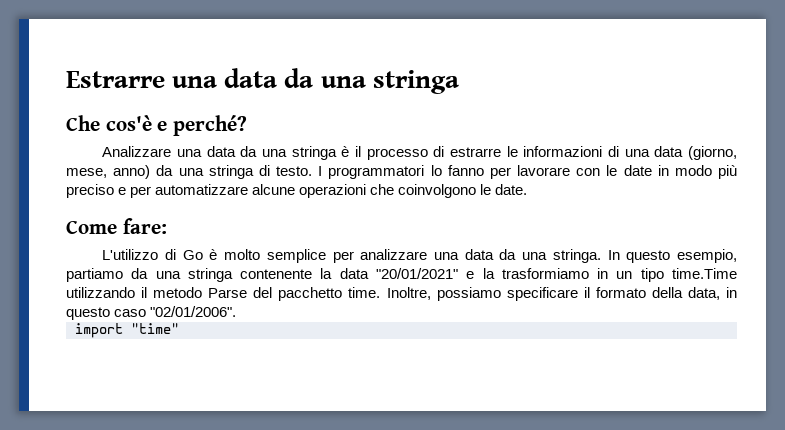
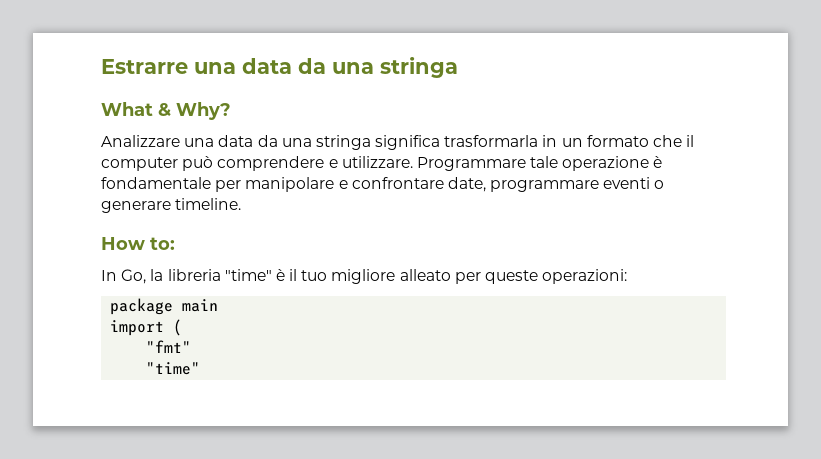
- Che cos'è e perché?
+ What & Why?
- Analizzare una data da una stringa è il processo di estrarre le informazioni di una data (giorno, mese, anno) da una stringa di testo. I programmatori lo fanno per lavorare con le date in modo più preciso e per automatizzare alcune operazioni che coinvolgono le date.
- Come fare:
- L'utilizzo di Go è molto semplice per analizzare una data da una stringa. In questo esempio, partiamo da una stringa contenente la data "20/01/2021" e la trasformiamo in un tipo time.Time utilizzando il metodo Parse del pacchetto time. Inoltre, possiamo specificare il formato della data, in questo caso "02/01/2006".
+ Analizzare una data da una stringa significa trasformarla in un formato che il computer può comprendere e utilizzare. Programmare tale operazione è fondamentale per manipolare e confrontare date, programmare eventi o generare timeline.
+ How to:
+ In Go, la libreria "time" è il tuo migliore alleato per queste operazioni:
+ package main
- import "time"
+ import (
+ "fmt"
+ "time"

